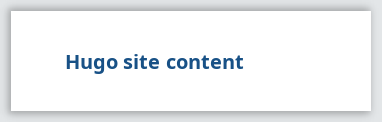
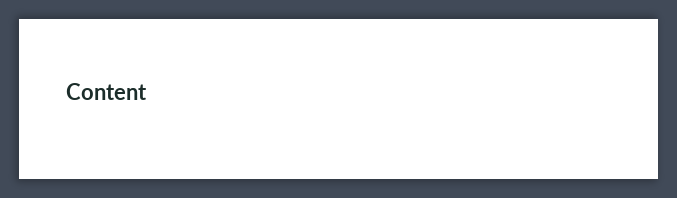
- Hugo site content
+ Content

